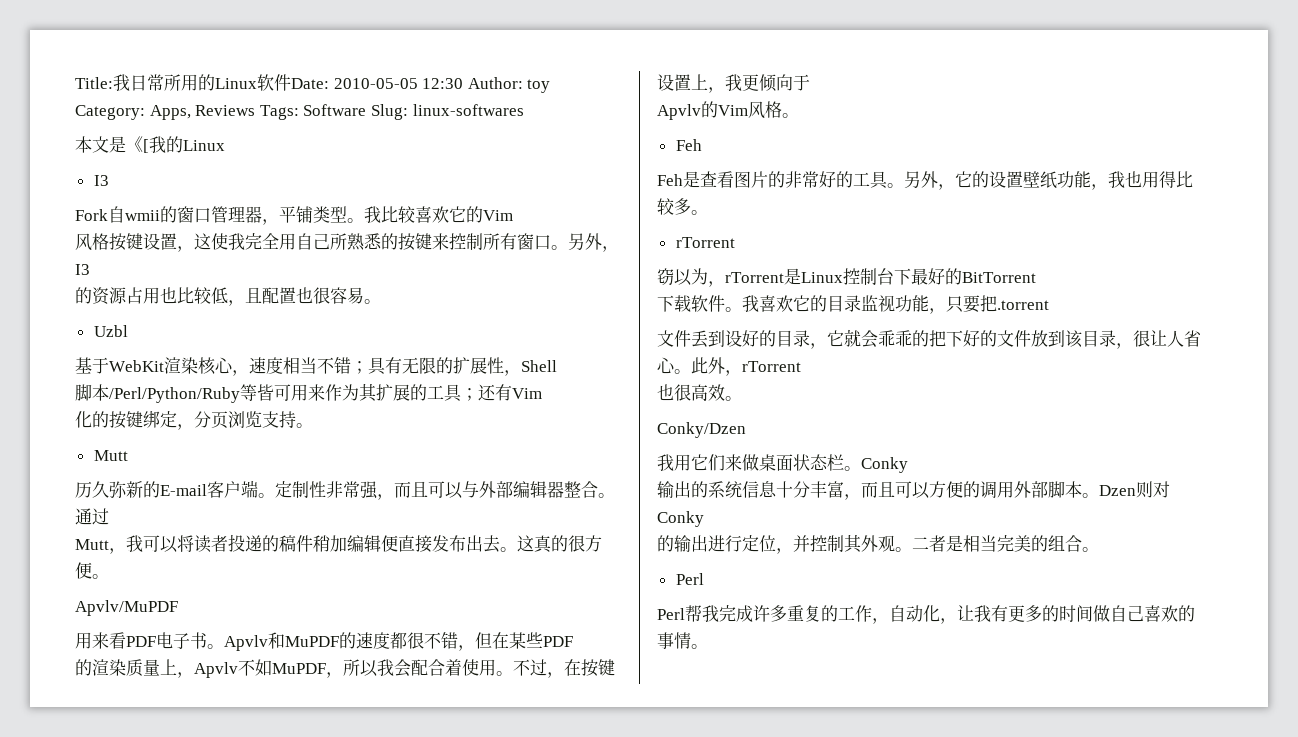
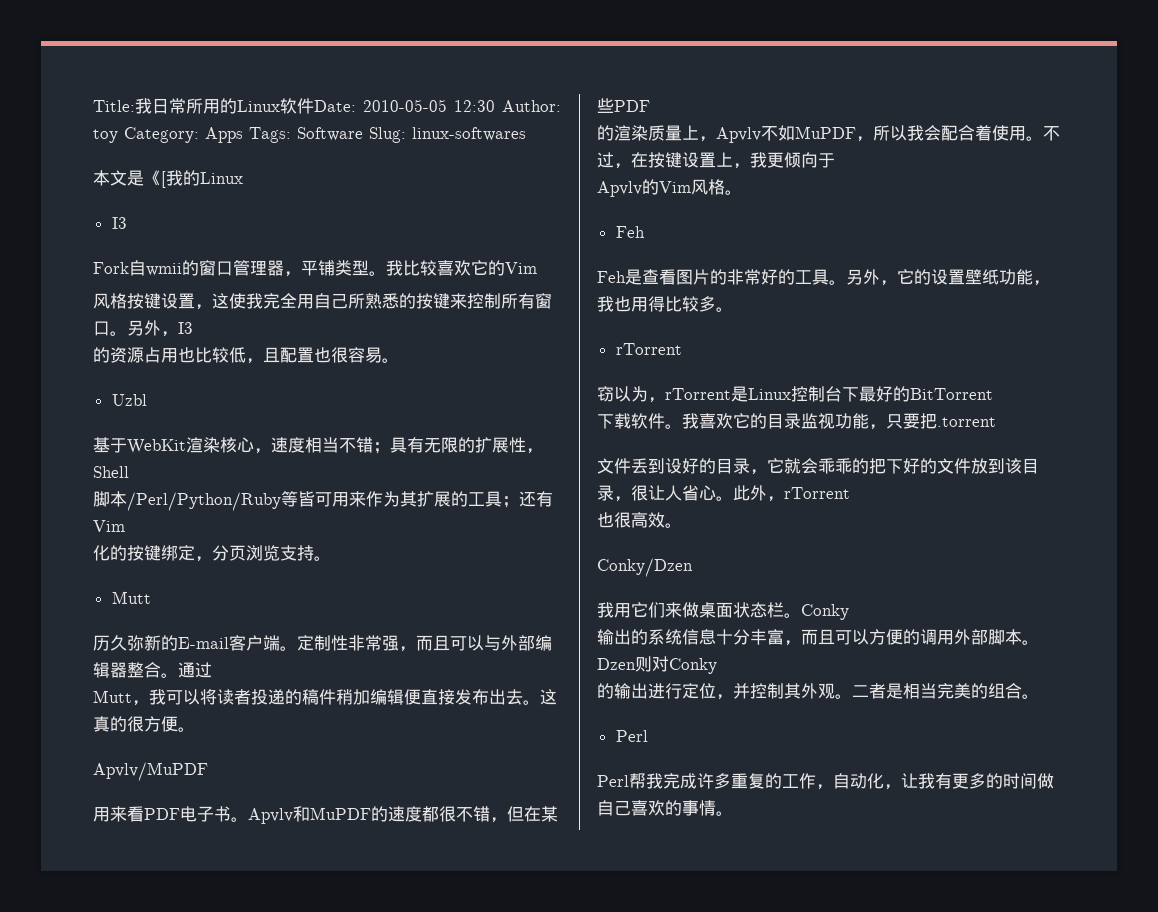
- Title:我日常所用的Linux软件Date: 2010-05-05 12:30 Author: toy Category: Apps, Reviews Tags: Software Slug: linux-softwares
+ Title:我日常所用的Linux软件Date: 2010-05-05 12:30 Author: toy Category: Apps Tags: Software Slug: linux-softwares

